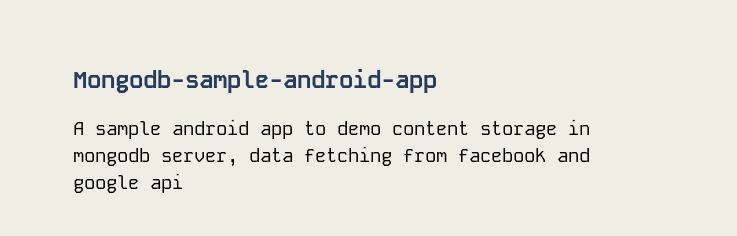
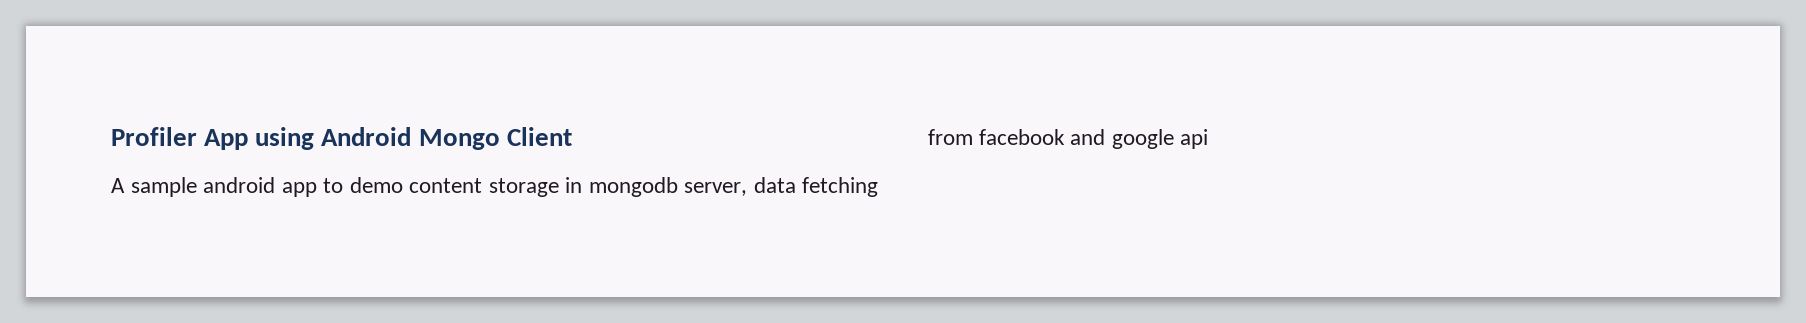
- Mongodb-sample-android-app
+ Profiler App using Android Mongo Client

